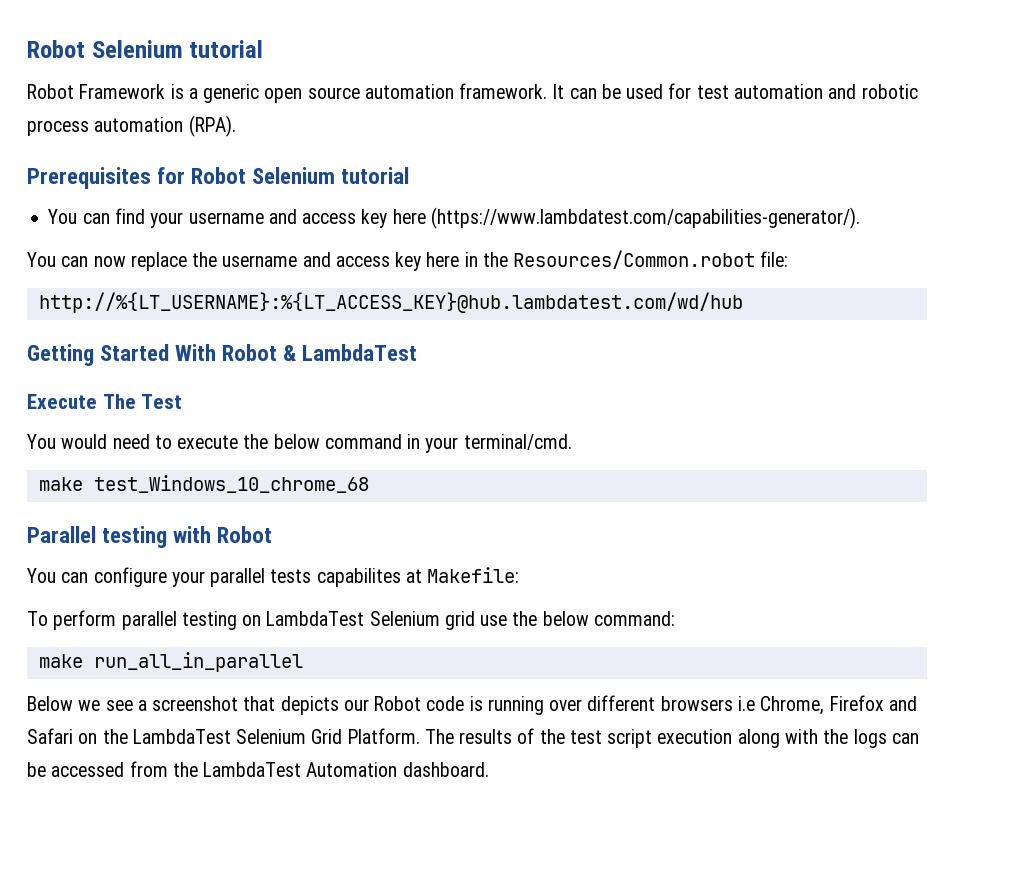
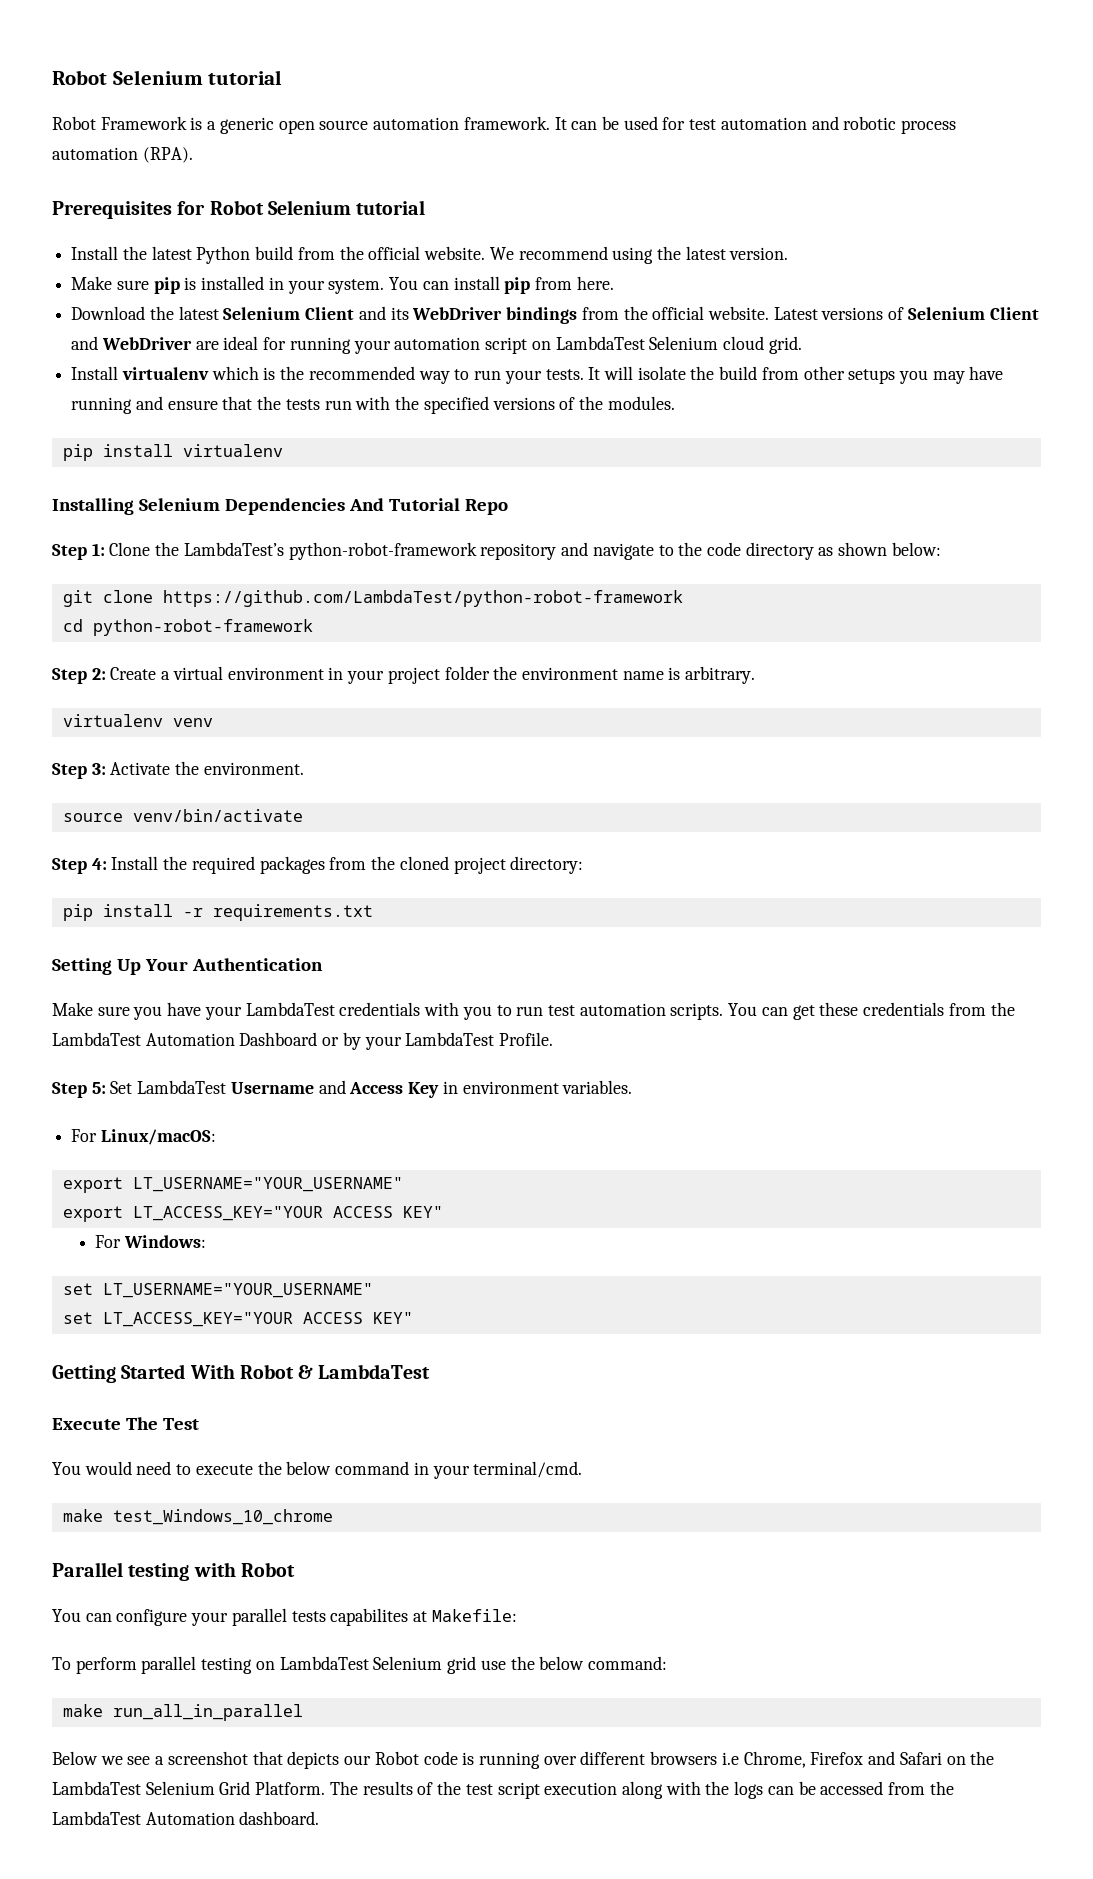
- You can find your username and access key here (https://www.lambdatest.com/capabilities-generator/).
- You can now replace the username and access key here in the Resources/Common.robot file:
- http://%{LT_USERNAME}:%{LT_ACCESS_KEY}@hub.lambdatest.com/wd/hub
+ Install the latest Python build from the official website. We recommend using the latest version.
+ Make sure pip is installed in your system. You can install pip from here.
+ Download the latest Selenium Client and its WebDriver bindings from the official website. Latest versions of Selenium Client and WebDriver are ideal for running your automation script on LambdaTest Selenium cloud grid.
+ Install virtualenv which is the recommended way to run your tests. It will isolate the build from other setups you may have running and ensure that the tests run with the specified versions of the modules.
+ pip install virtualenv
+ Installing Selenium Dependencies And Tutorial Repo
+ Step 1: Clone the LambdaTest’s python-robot-framework repository and navigate to the code directory as shown below:
+ git clone https://github.com/LambdaTest/python-robot-framework
+ cd python-robot-framework
+ Step 2: Create a virtual environment in your project folder the environment name is arbitrary.
+ virtualenv venv
+ Step 3: Activate the environment.
+ source venv/bin/activate
+ Step 4: Install the required packages from the cloned project directory:
+ pip install -r requirements.txt
+ Setting Up Your Authentication
+ Make sure you have your LambdaTest credentials with you to run test automation scripts. You can get these credentials from the LambdaTest Automation Dashboard or by your LambdaTest Profile.
+ Step 5: Set LambdaTest Username and Access Key in environment variables.
+ For Linux/macOS:
+ export LT_USERNAME="YOUR_USERNAME"
+ export LT_ACCESS_KEY="YOUR ACCESS KEY"
+ For Windows:
+ set LT_USERNAME="YOUR_USERNAME"
+ set LT_ACCESS_KEY="YOUR ACCESS KEY"
- make test_Windows_10_chrome_68
+ make test_Windows_10_chrome

